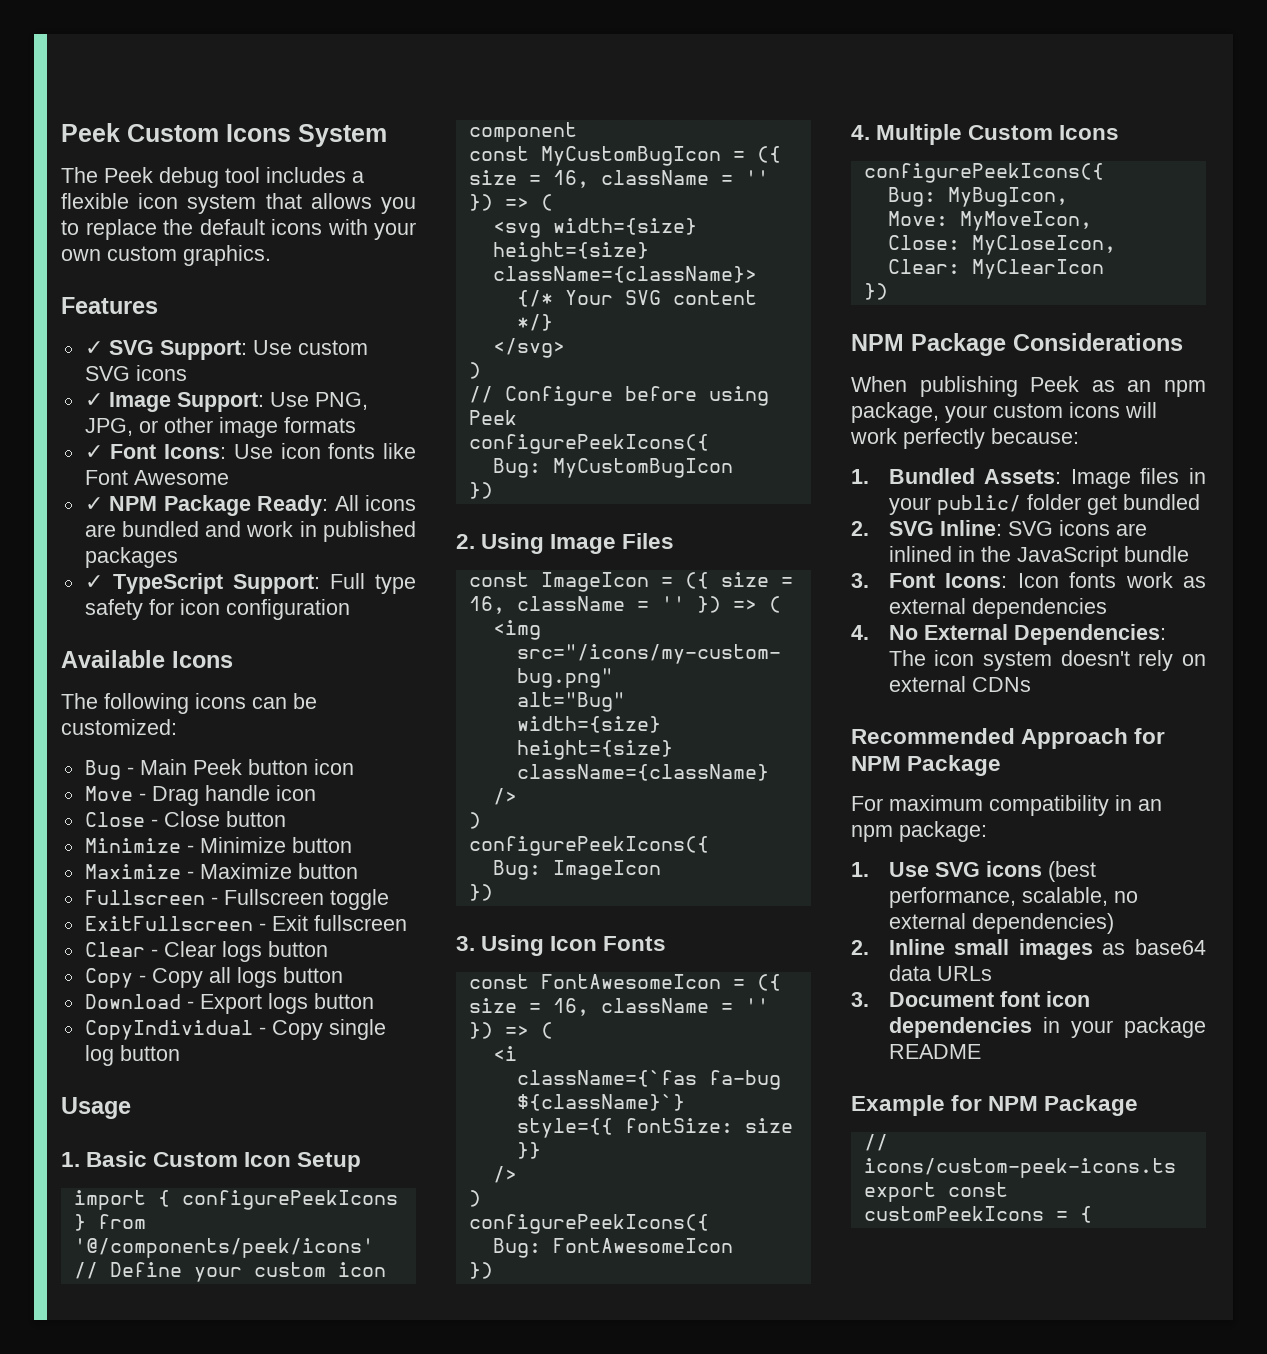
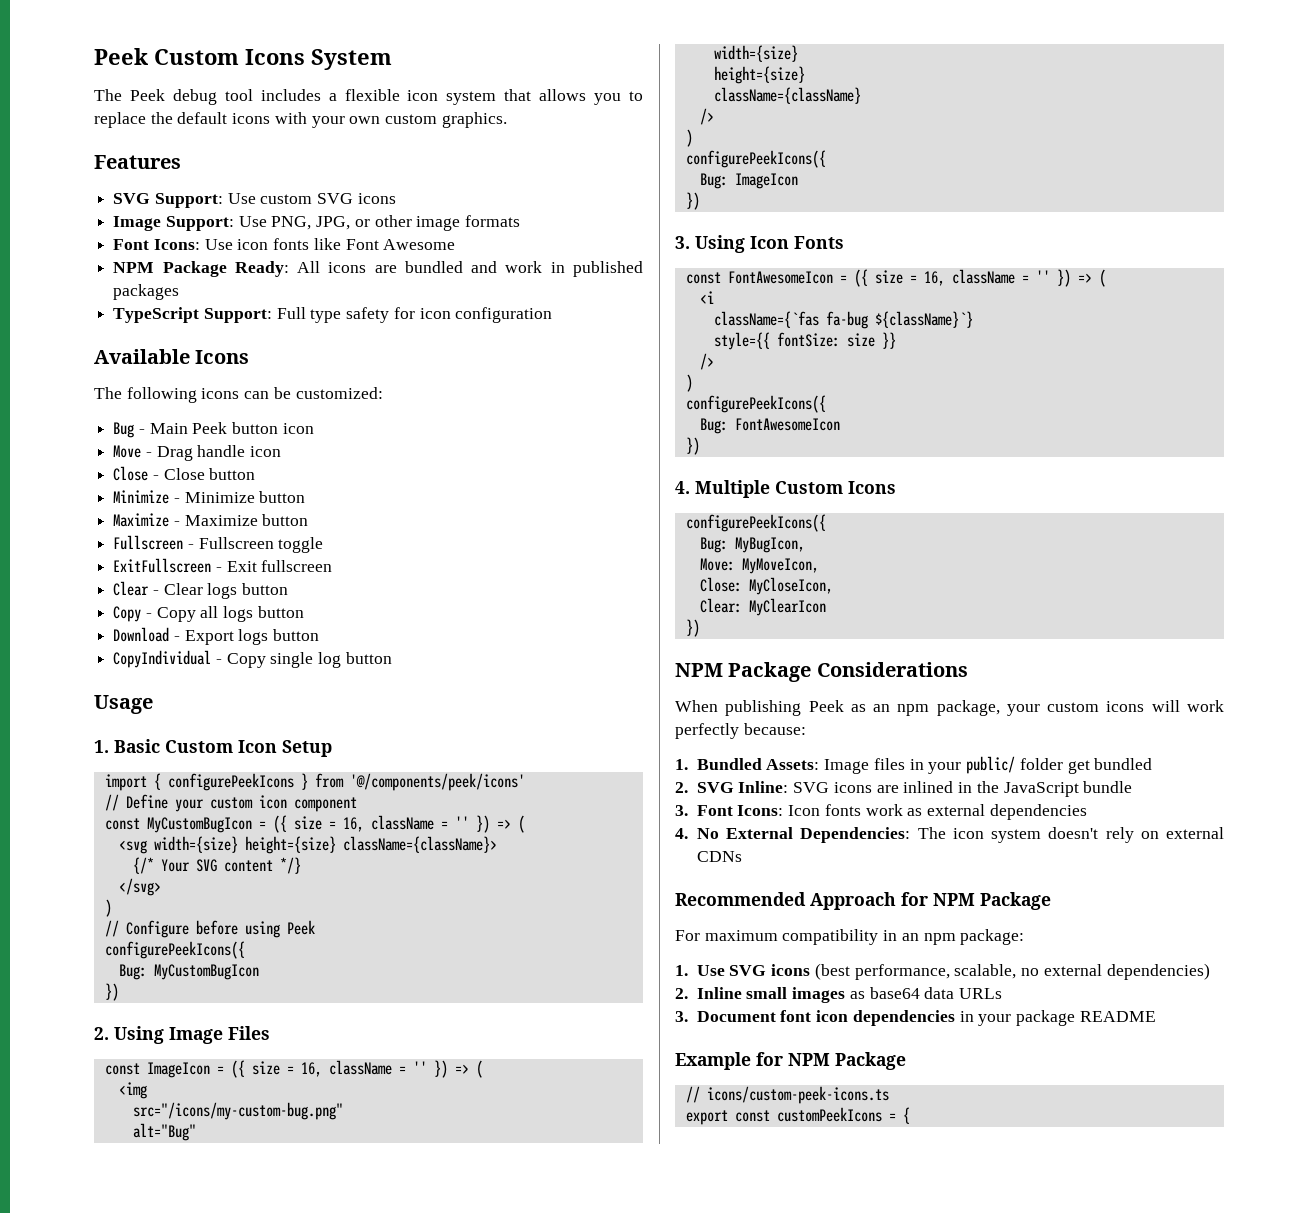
- ✓ SVG Support: Use custom SVG icons
+ SVG Support: Use custom SVG icons
- ✓ Image Support: Use PNG, JPG, or other image formats
+ Image Support: Use PNG, JPG, or other image formats
- ✓ Font Icons: Use icon fonts like Font Awesome
+ Font Icons: Use icon fonts like Font Awesome
- ✓ NPM Package Ready: All icons are bundled and work in published packages
+ NPM Package Ready: All icons are bundled and work in published packages
- ✓ TypeScript Support: Full type safety for icon configuration
+ TypeScript Support: Full type safety for icon configuration

